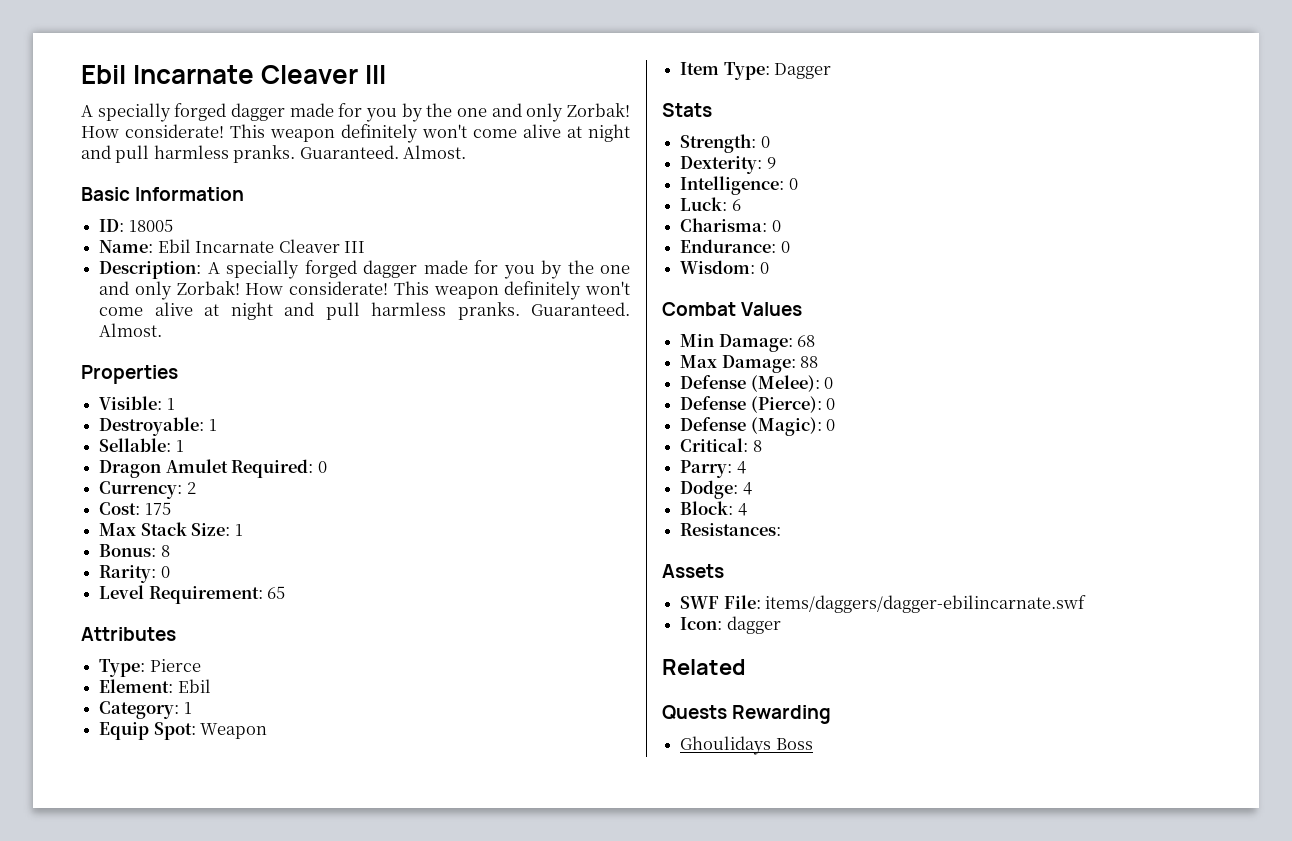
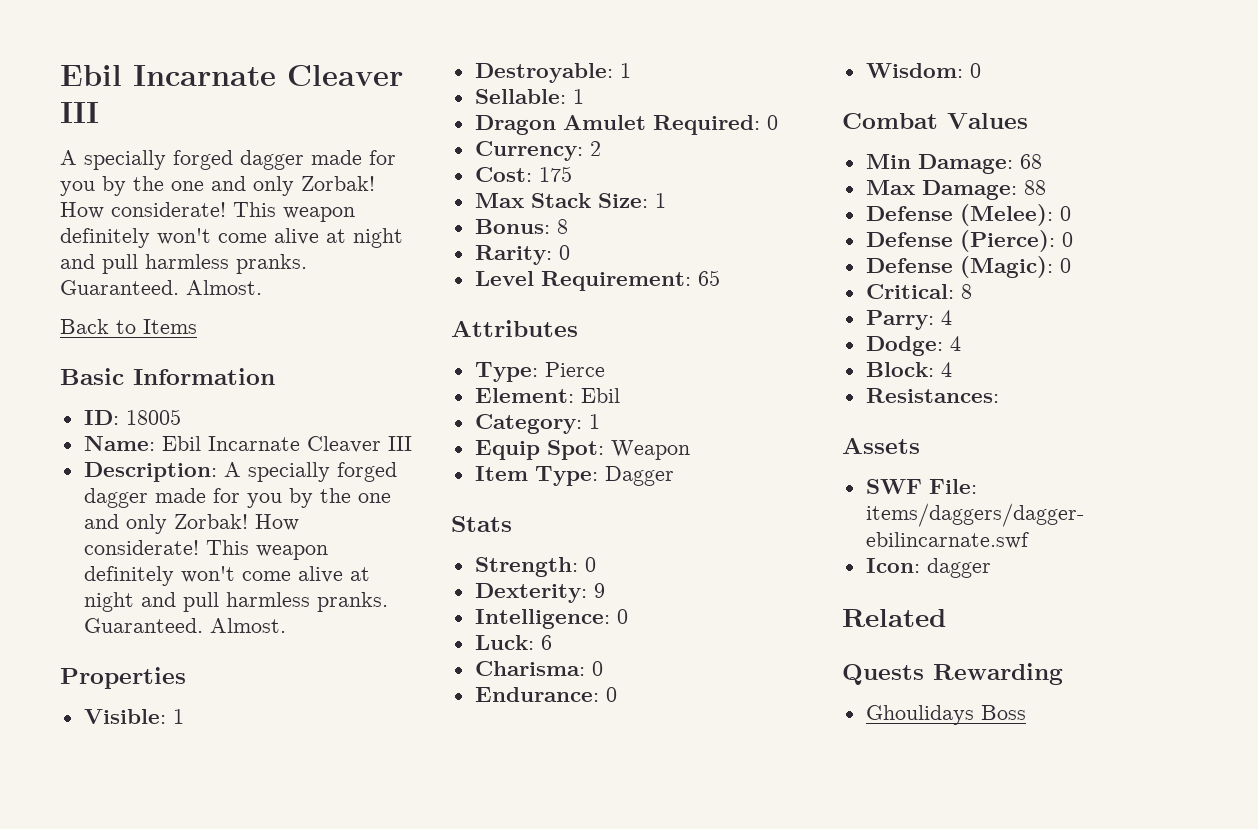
+ Back to Items

